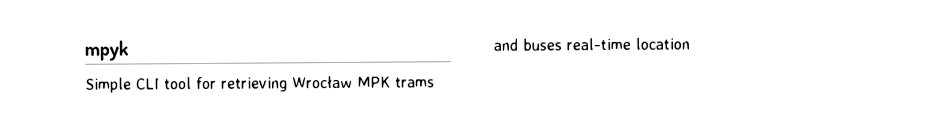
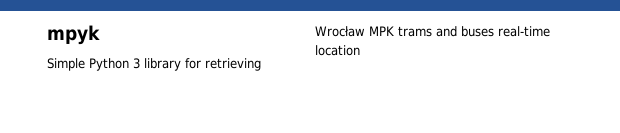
- Simple CLI tool for retrieving Wrocław MPK trams and buses real-time location
+ Simple Python 3 library for retrieving Wrocław MPK trams and buses real-time location

